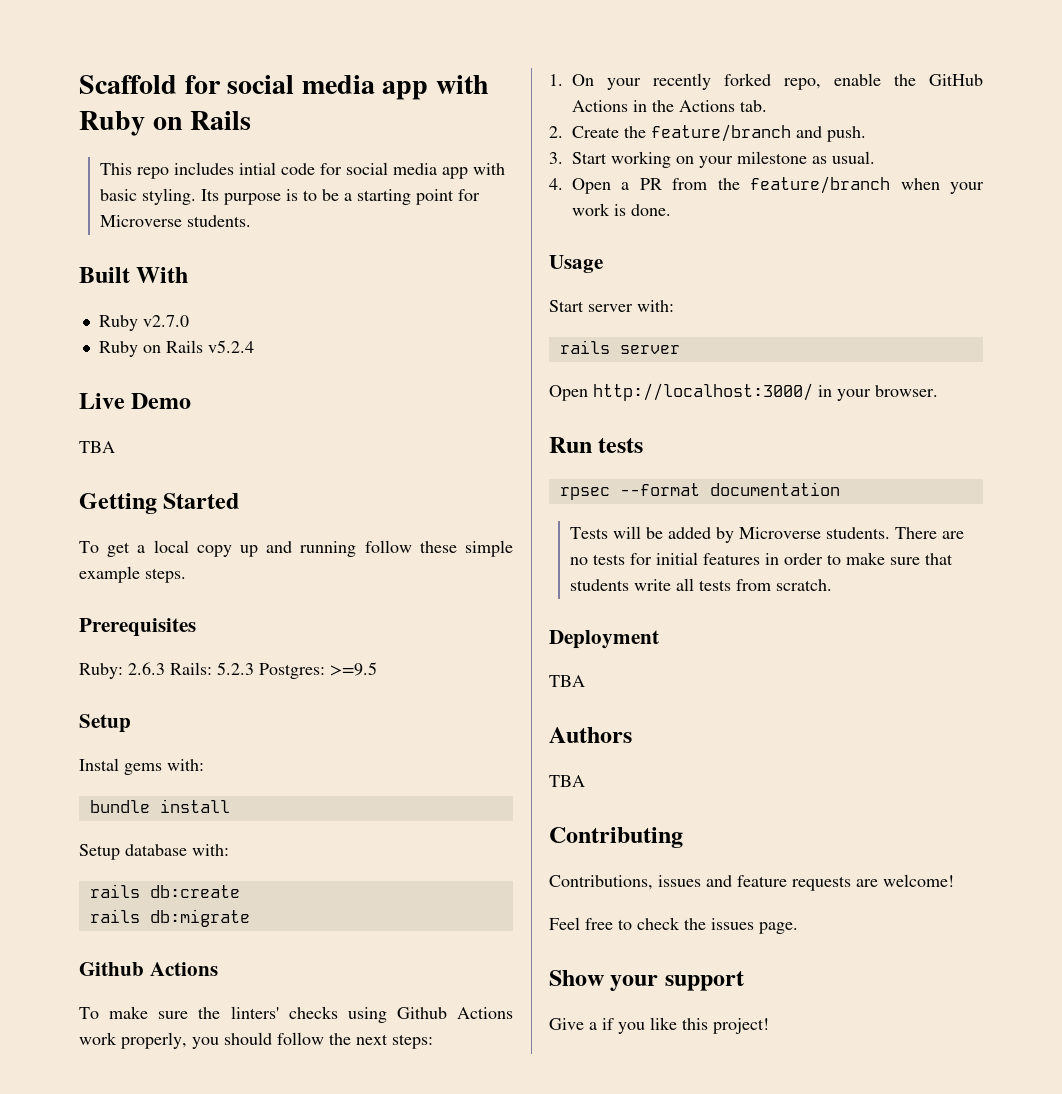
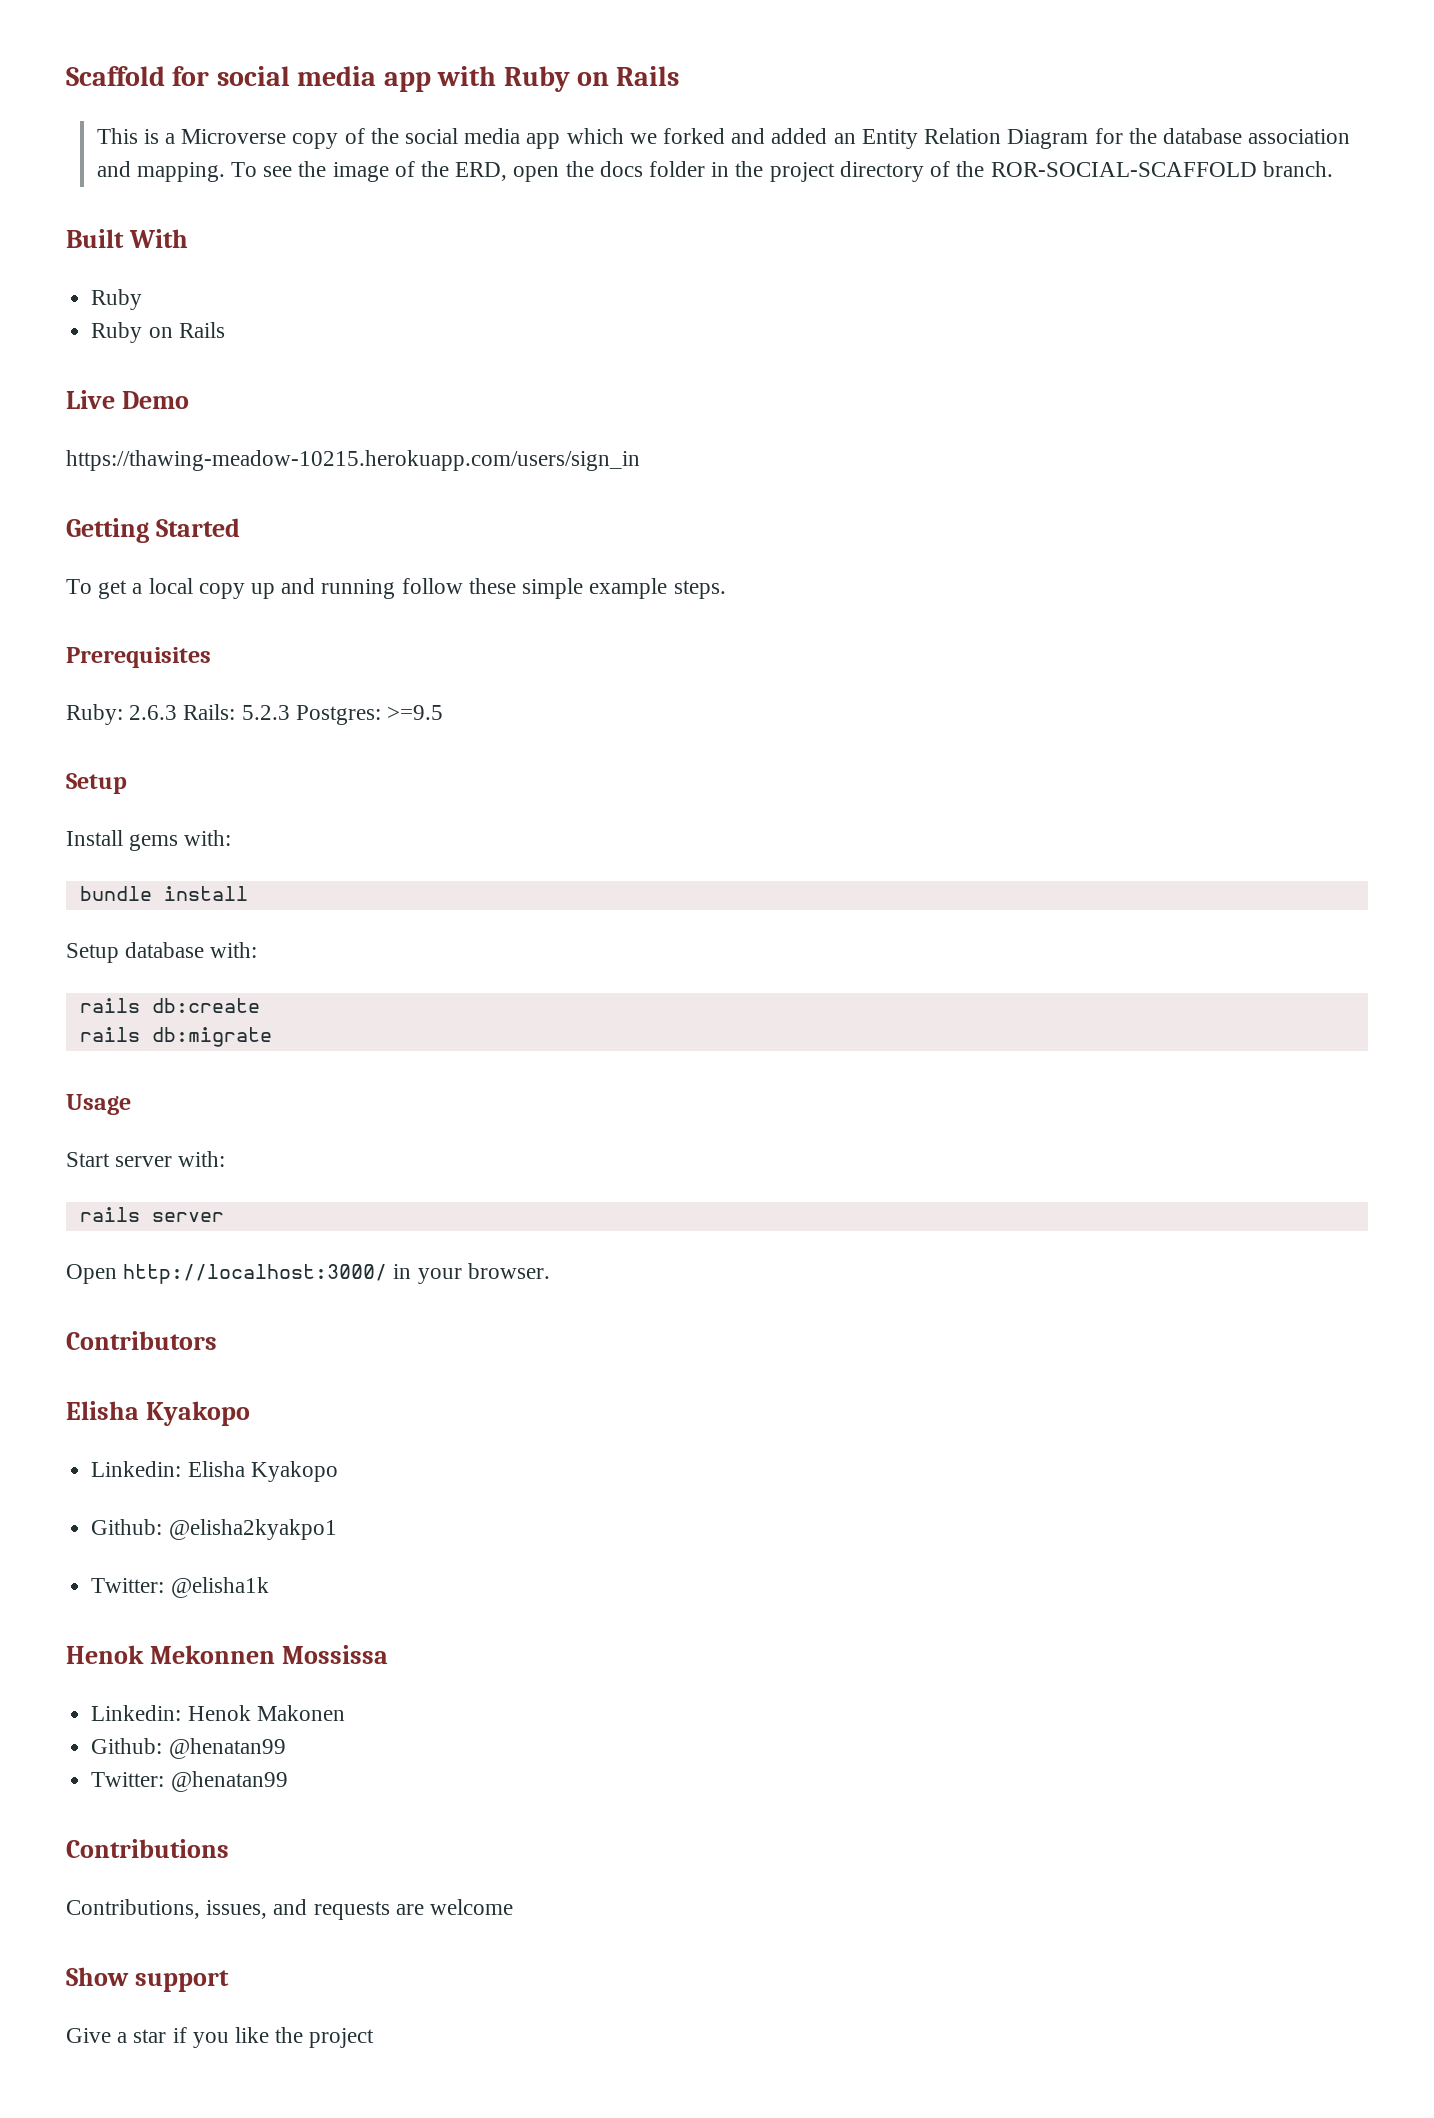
- This repo includes intial code for social media app with basic styling. Its purpose is to be a starting point for Microverse students.
+ This is a Microverse copy of the social media app which we forked and added an Entity Relation Diagram for the database association and mapping. To see the image of the ERD, open the docs folder in the project directory of the ROR-SOCIAL-SCAFFOLD branch.
  Built With
- Ruby v2.7.0
- Ruby on Rails v5.2.4
+ Ruby
+ Ruby on Rails
  Live Demo
- TBA
+ https://thawing-meadow-10215.herokuapp.com/users/sign_in
- Instal gems with:
+ Install gems with:
  rails db:migrate
- Github Actions
- To make sure the linters' checks using Github Actions work properly, you should follow the next steps:
- 1. On your recently forked repo, enable the GitHub Actions in the Actions tab.
- 2. Create the feature/branch and push.
- 3. Start working on your milestone as usual.
- 4. Open a PR from the feature/branch when your work is done.
- Run tests
- rpsec --format documentation
- Tests will be added by Microverse students. There are no tests for initial features in order to make sure that students write all tests from scratch.
- Deployment
- TBA
- Authors
- TBA
- Contributing
- Contributions, issues and feature requests are welcome!
- Feel free to check the issues page.
+ Contributors
+ Elisha Kyakopo
+ Linkedin: Elisha Kyakopo
+ Github: @elisha2kyakpo1
+ Twitter: @elisha1k
+ Henok Mekonnen Mossissa
+ Linkedin: Henok Makonen
+ Github: @henatan99
+ Twitter: @henatan99
+ Contributions
+ Contributions, issues, and requests are welcome
- Show your support
+ Show support
- Give a if you like this project!
+ Give a star if you like the project

